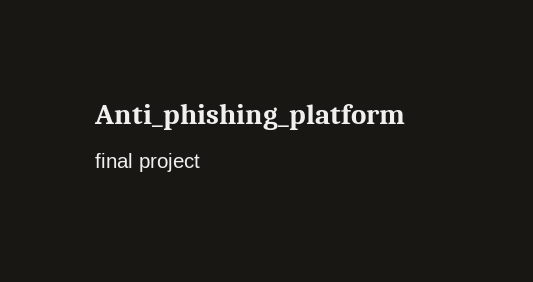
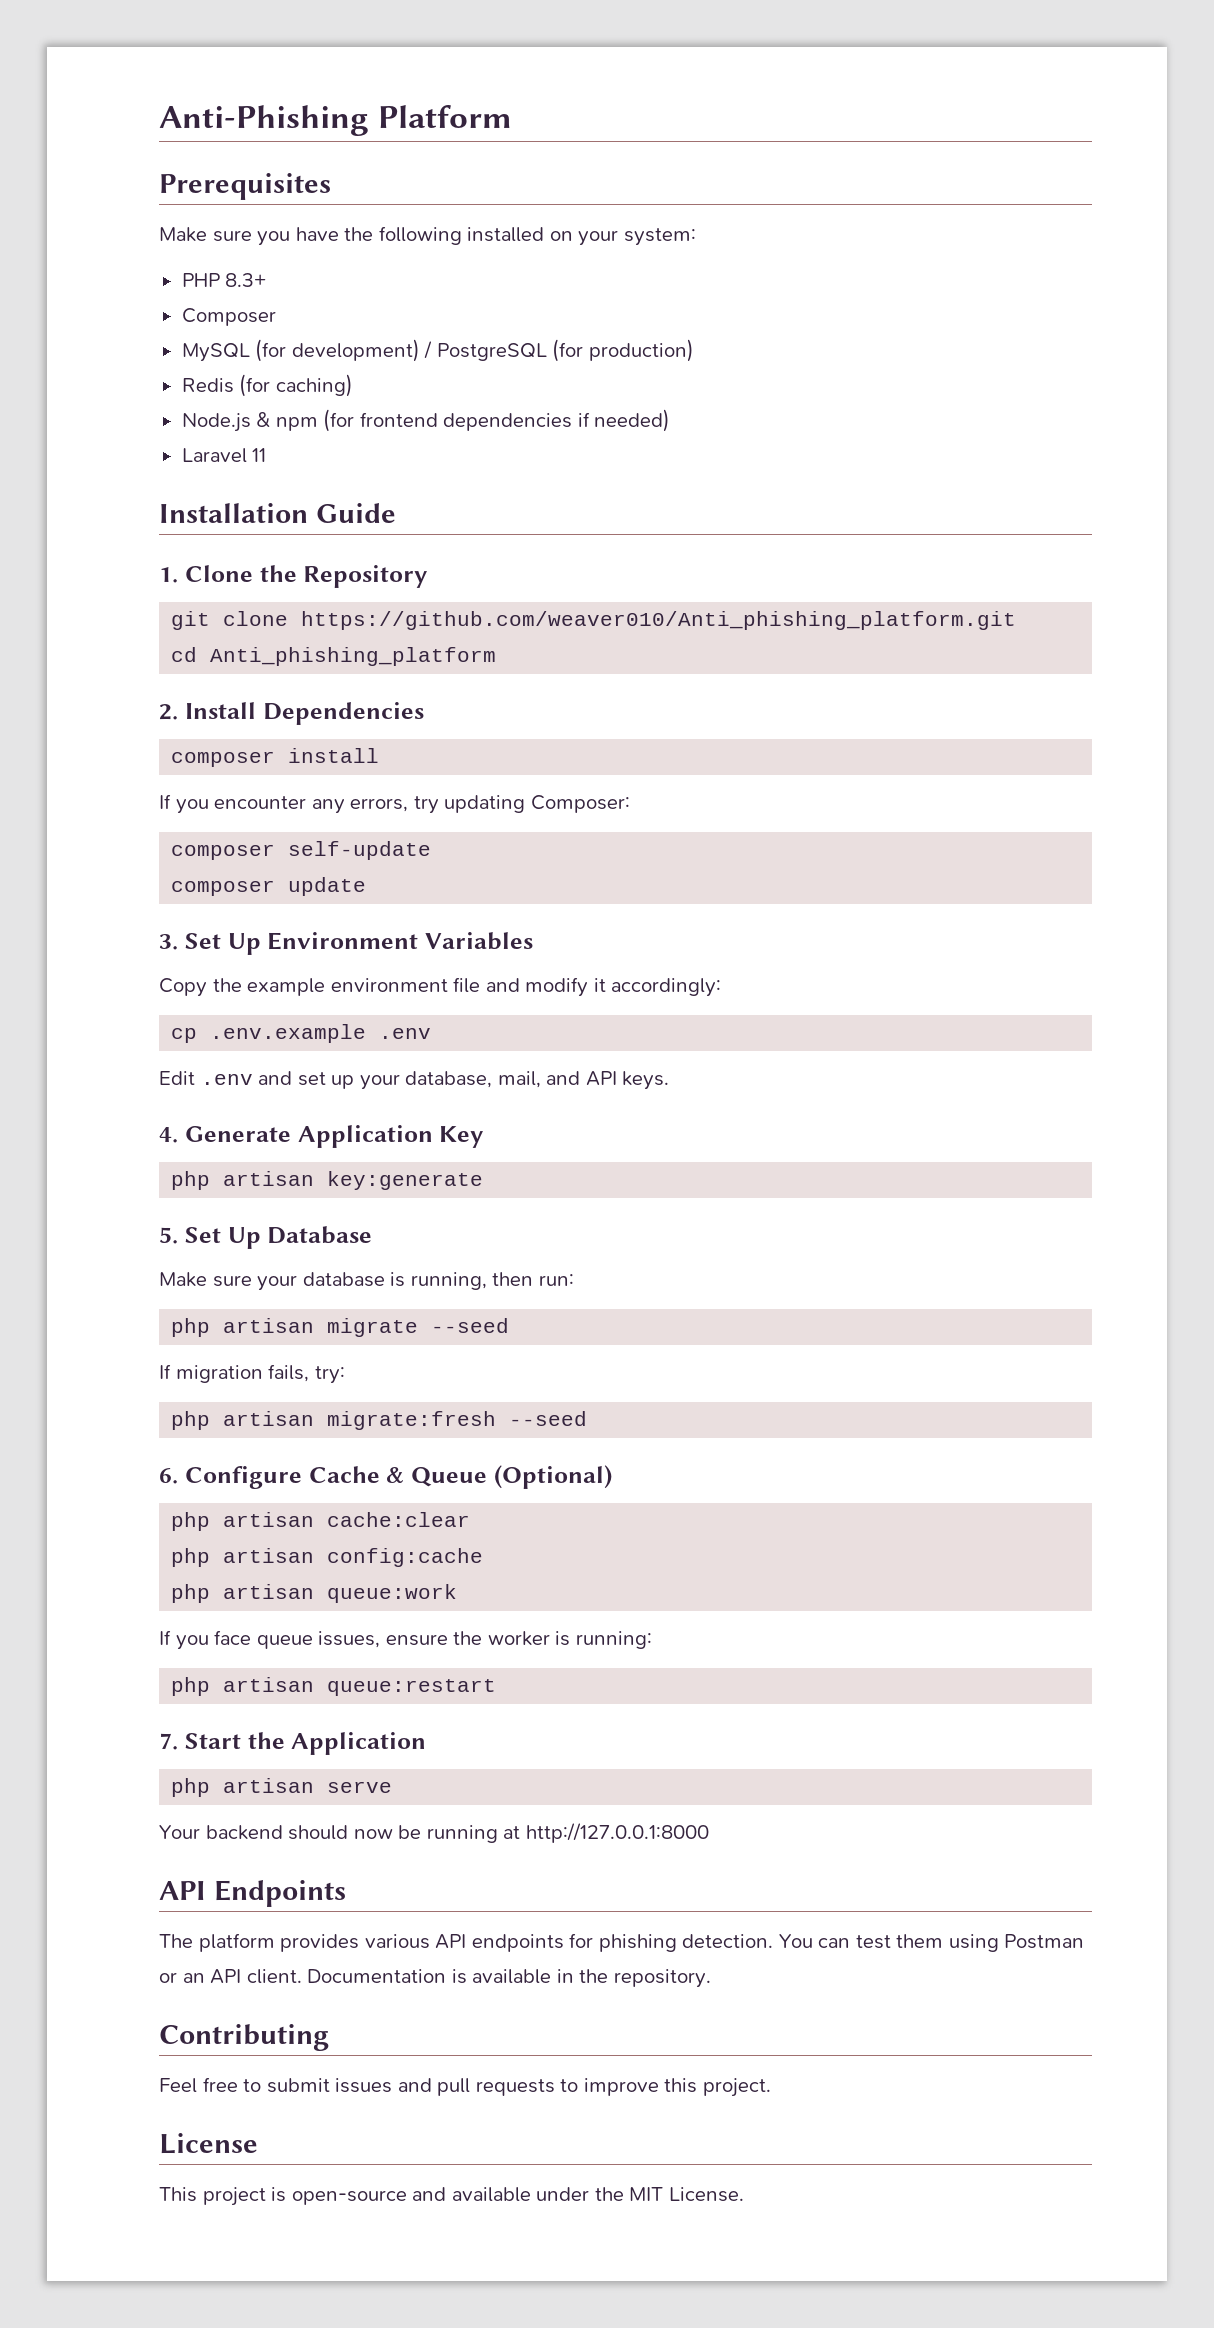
- Anti_phishing_platform
- final project
+ Anti-Phishing Platform
+ Prerequisites
+ Make sure you have the following installed on your system:
+ PHP 8.3+
+ Composer
+ MySQL (for development) / PostgreSQL (for production)
+ Redis (for caching)
+ Node.js & npm (for frontend dependencies if needed)
+ Laravel 11
+ Installation Guide
+ 1. Clone the Repository
+ git clone https://github.com/weaver010/Anti_phishing_platform.git
+ cd Anti_phishing_platform
+ 2. Install Dependencies
+ composer install
+ If you encounter any errors, try updating Composer:
+ composer self-update
+ composer update
+ 3. Set Up Environment Variables
+ Copy the example environment file and modify it accordingly:
+ cp .env.example .env
+ Edit .env and set up your database, mail, and API keys.
+ 4. Generate Application Key
+ php artisan key:generate
+ 5. Set Up Database
+ Make sure your database is running, then run:
+ php artisan migrate --seed
+ If migration fails, try:
+ php artisan migrate:fresh --seed
+ 6. Configure Cache & Queue (Optional)
+ php artisan cache:clear
+ php artisan config:cache
+ php artisan queue:work
+ If you face queue issues, ensure the worker is running:
+ php artisan queue:restart
+ 7. Start the Application
+ php artisan serve
+ Your backend should now be running at http://127.0.0.1:8000
+ API Endpoints
+ The platform provides various API endpoints for phishing detection. You can test them using Postman or an API client. Documentation is available in the repository.
+ Contributing
+ Feel free to submit issues and pull requests to improve this project.
+ License
+ This project is open-source and available under the MIT License.

